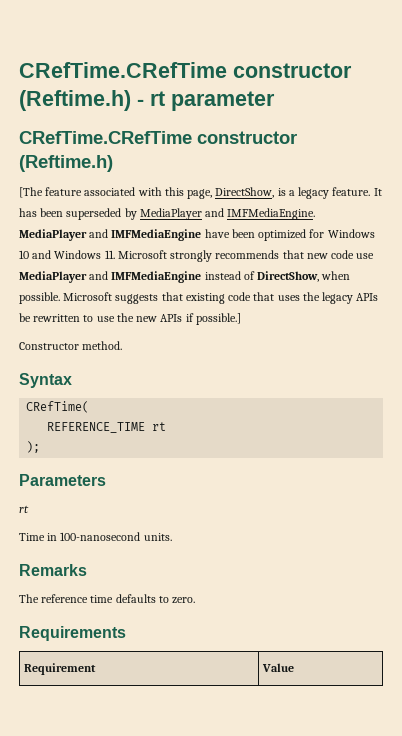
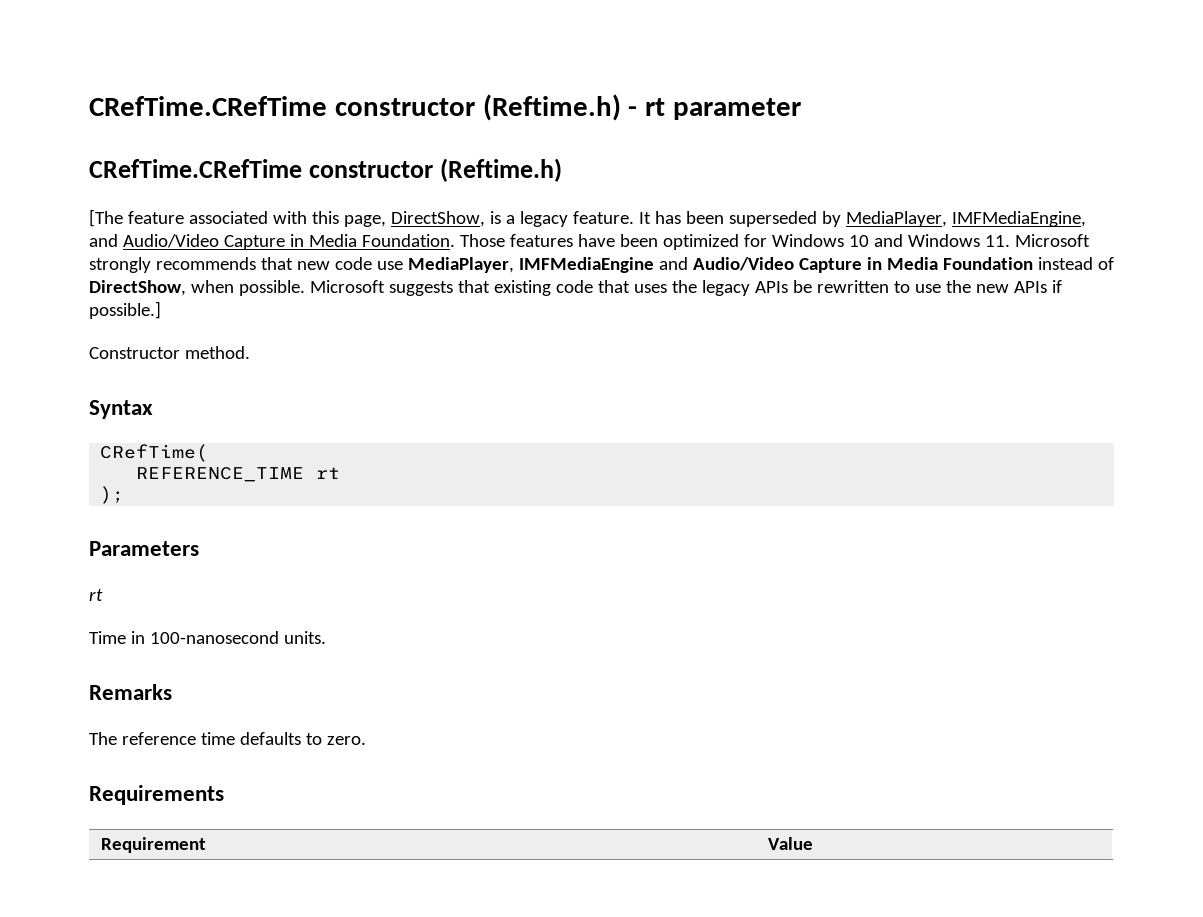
- It has been superseded by MediaPlayer and IMFMediaEngine. MediaPlayer and IMFMediaEngine have been optimized for Windows 10 and Windows 11. Microsoft strongly recommends that new code use MediaPlayer and IMFMediaEngine instead of DirectShow, when possible.
+ It has been superseded by MediaPlayer, IMFMediaEngine, and Audio/Video Capture in Media Foundation. Those features have been optimized for Windows 10 and Windows 11. Microsoft strongly recommends that new code use MediaPlayer, IMFMediaEngine and Audio/Video Capture in Media Foundation instead of DirectShow, when possible.

